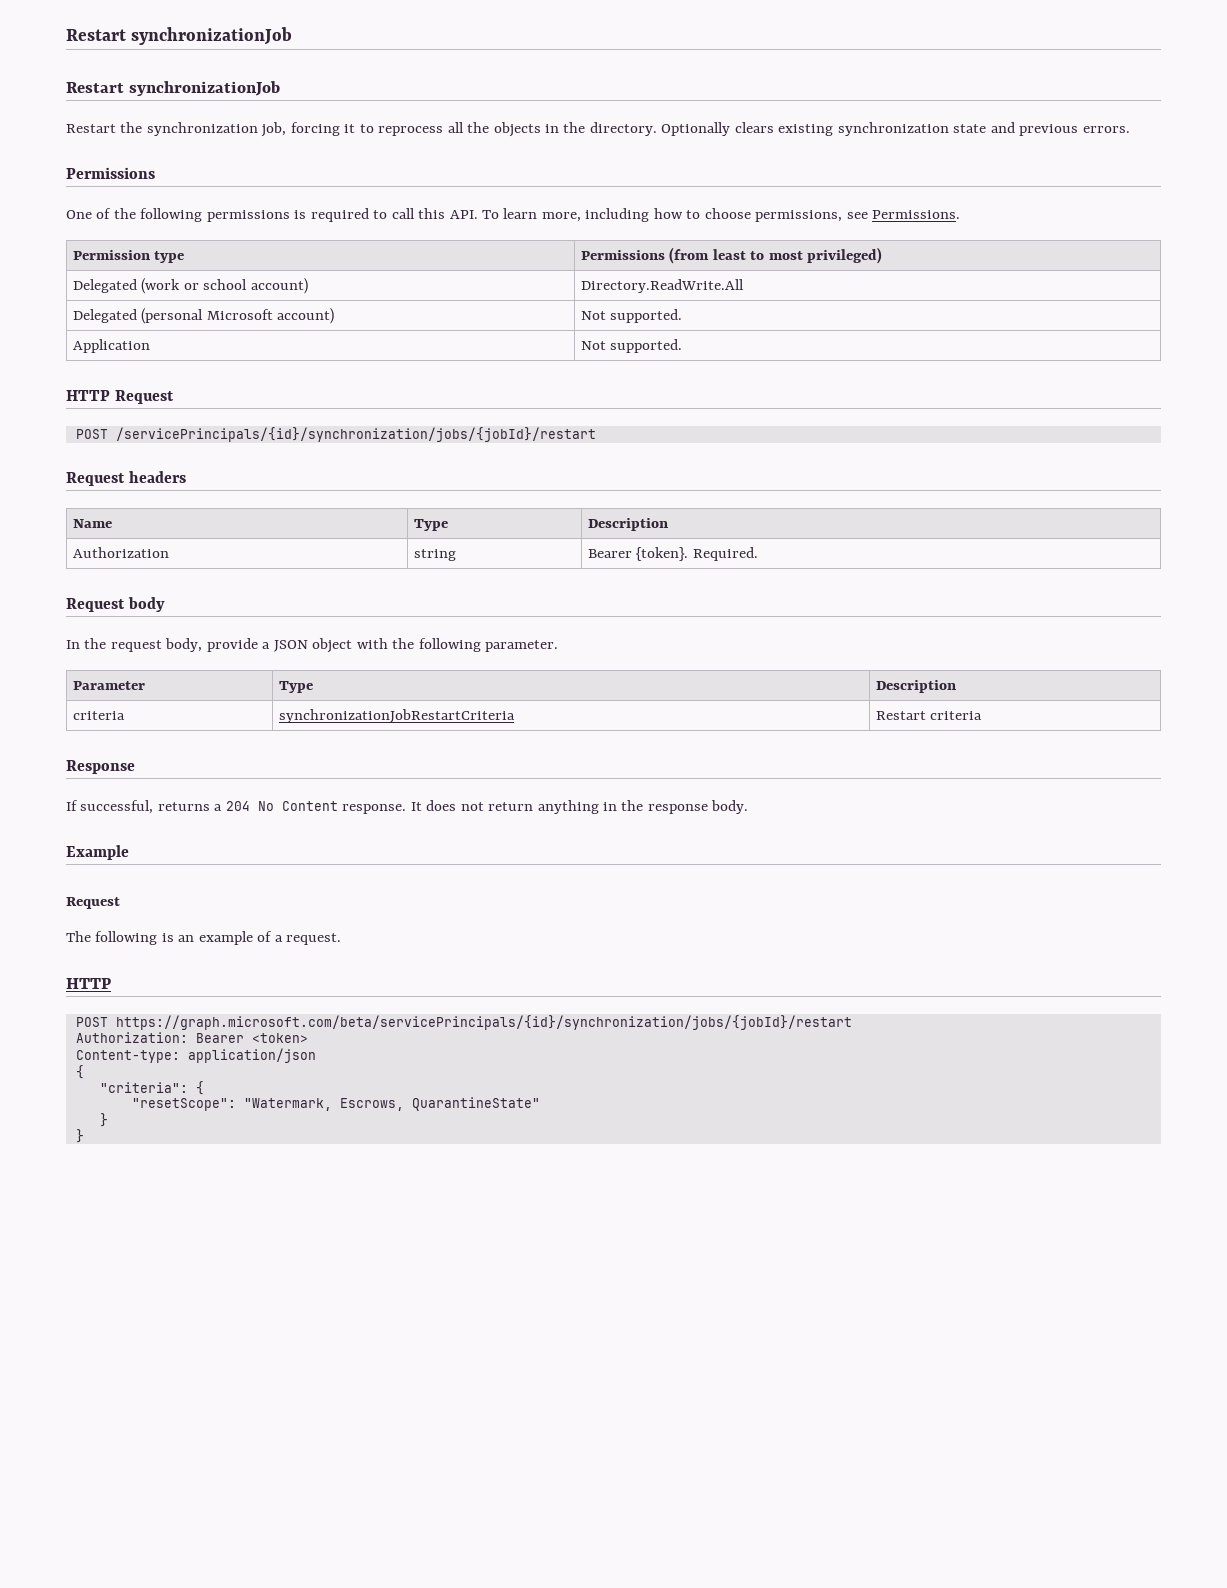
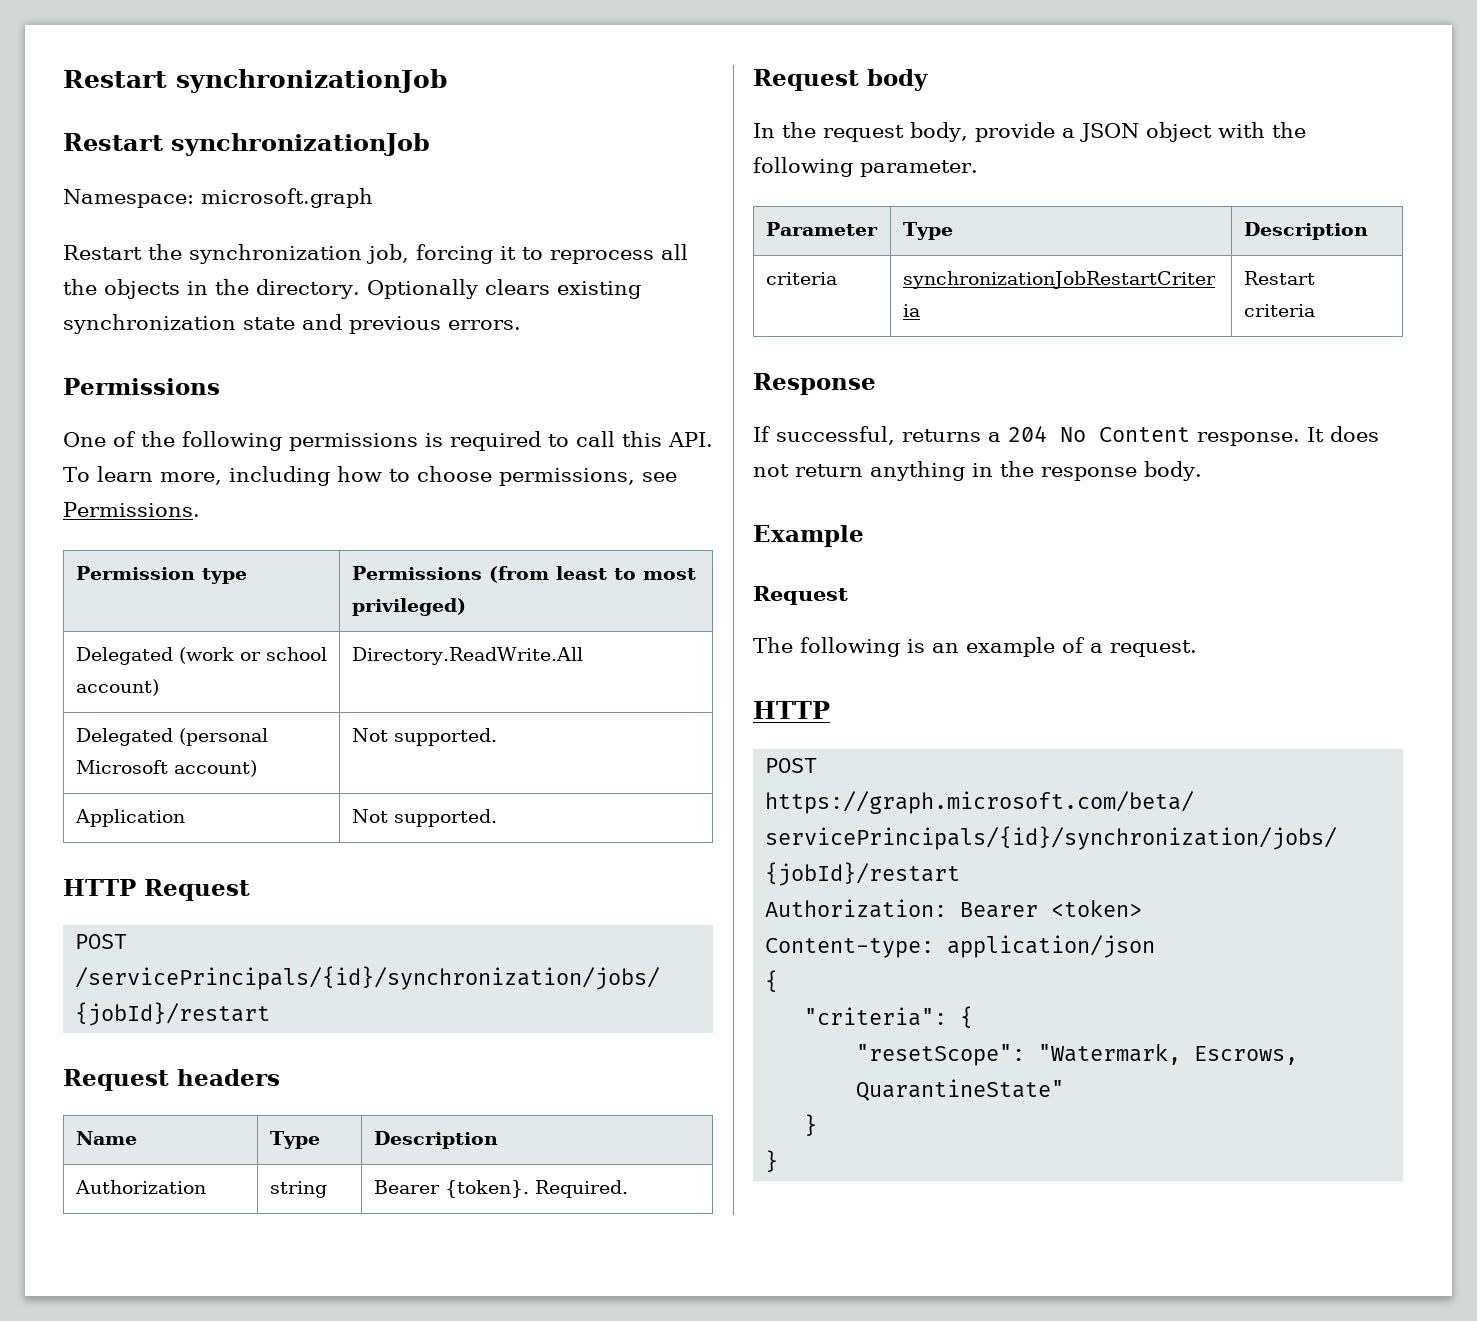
+ Namespace: microsoft.graph

